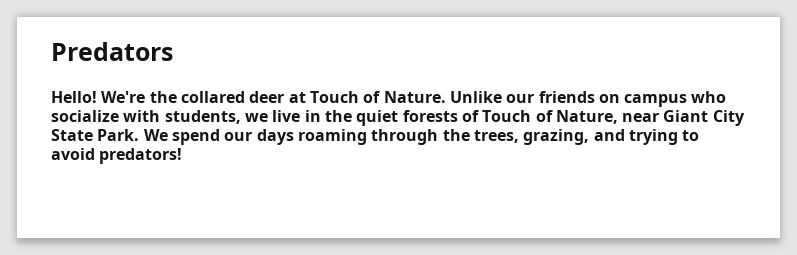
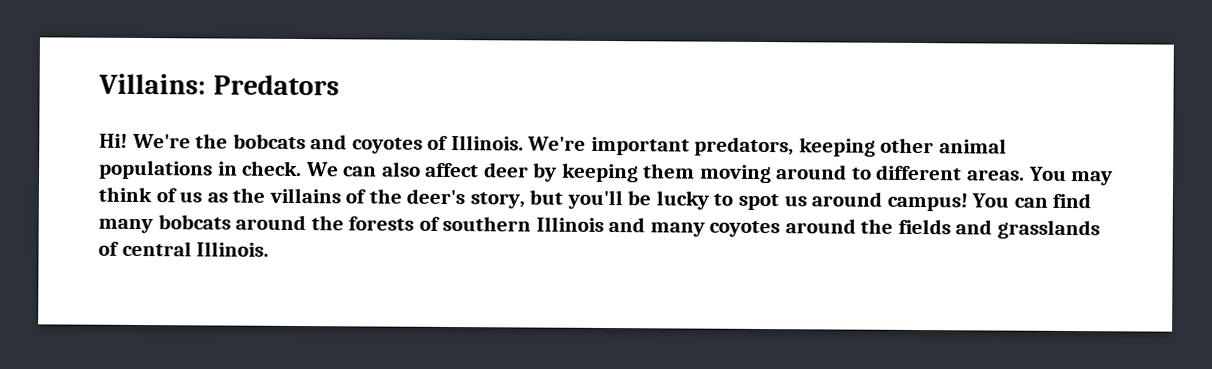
- Predators
+ Villains: Predators
- Hello!
+ Hi!
- We're the collared deer at Touch of Nature. Unlike our friends on campus who socialize with students, we live in the quiet forests of Touch of Nature, near Giant City State Park. We spend our days roaming through the trees, grazing, and trying to avoid predators!
+ We're the bobcats and coyotes of Illinois. We're important predators, keeping other animal populations in check. We can also affect deer by keeping them moving around to different areas. You may think of us as the villains of the deer's story, but you'll be lucky to spot us around campus! You can find many bobcats around the forests of southern Illinois and many coyotes around the fields and grasslands of central Illinois.

